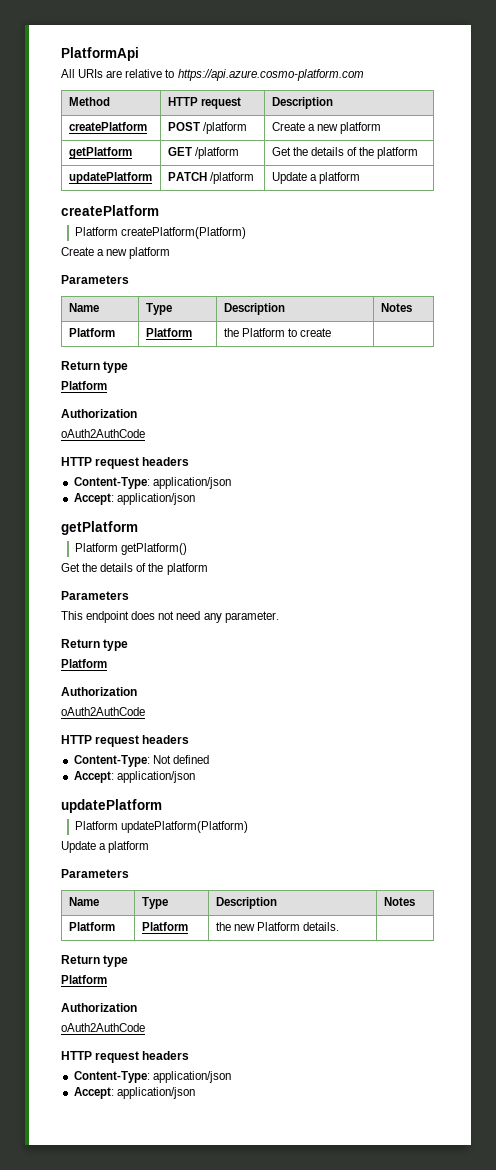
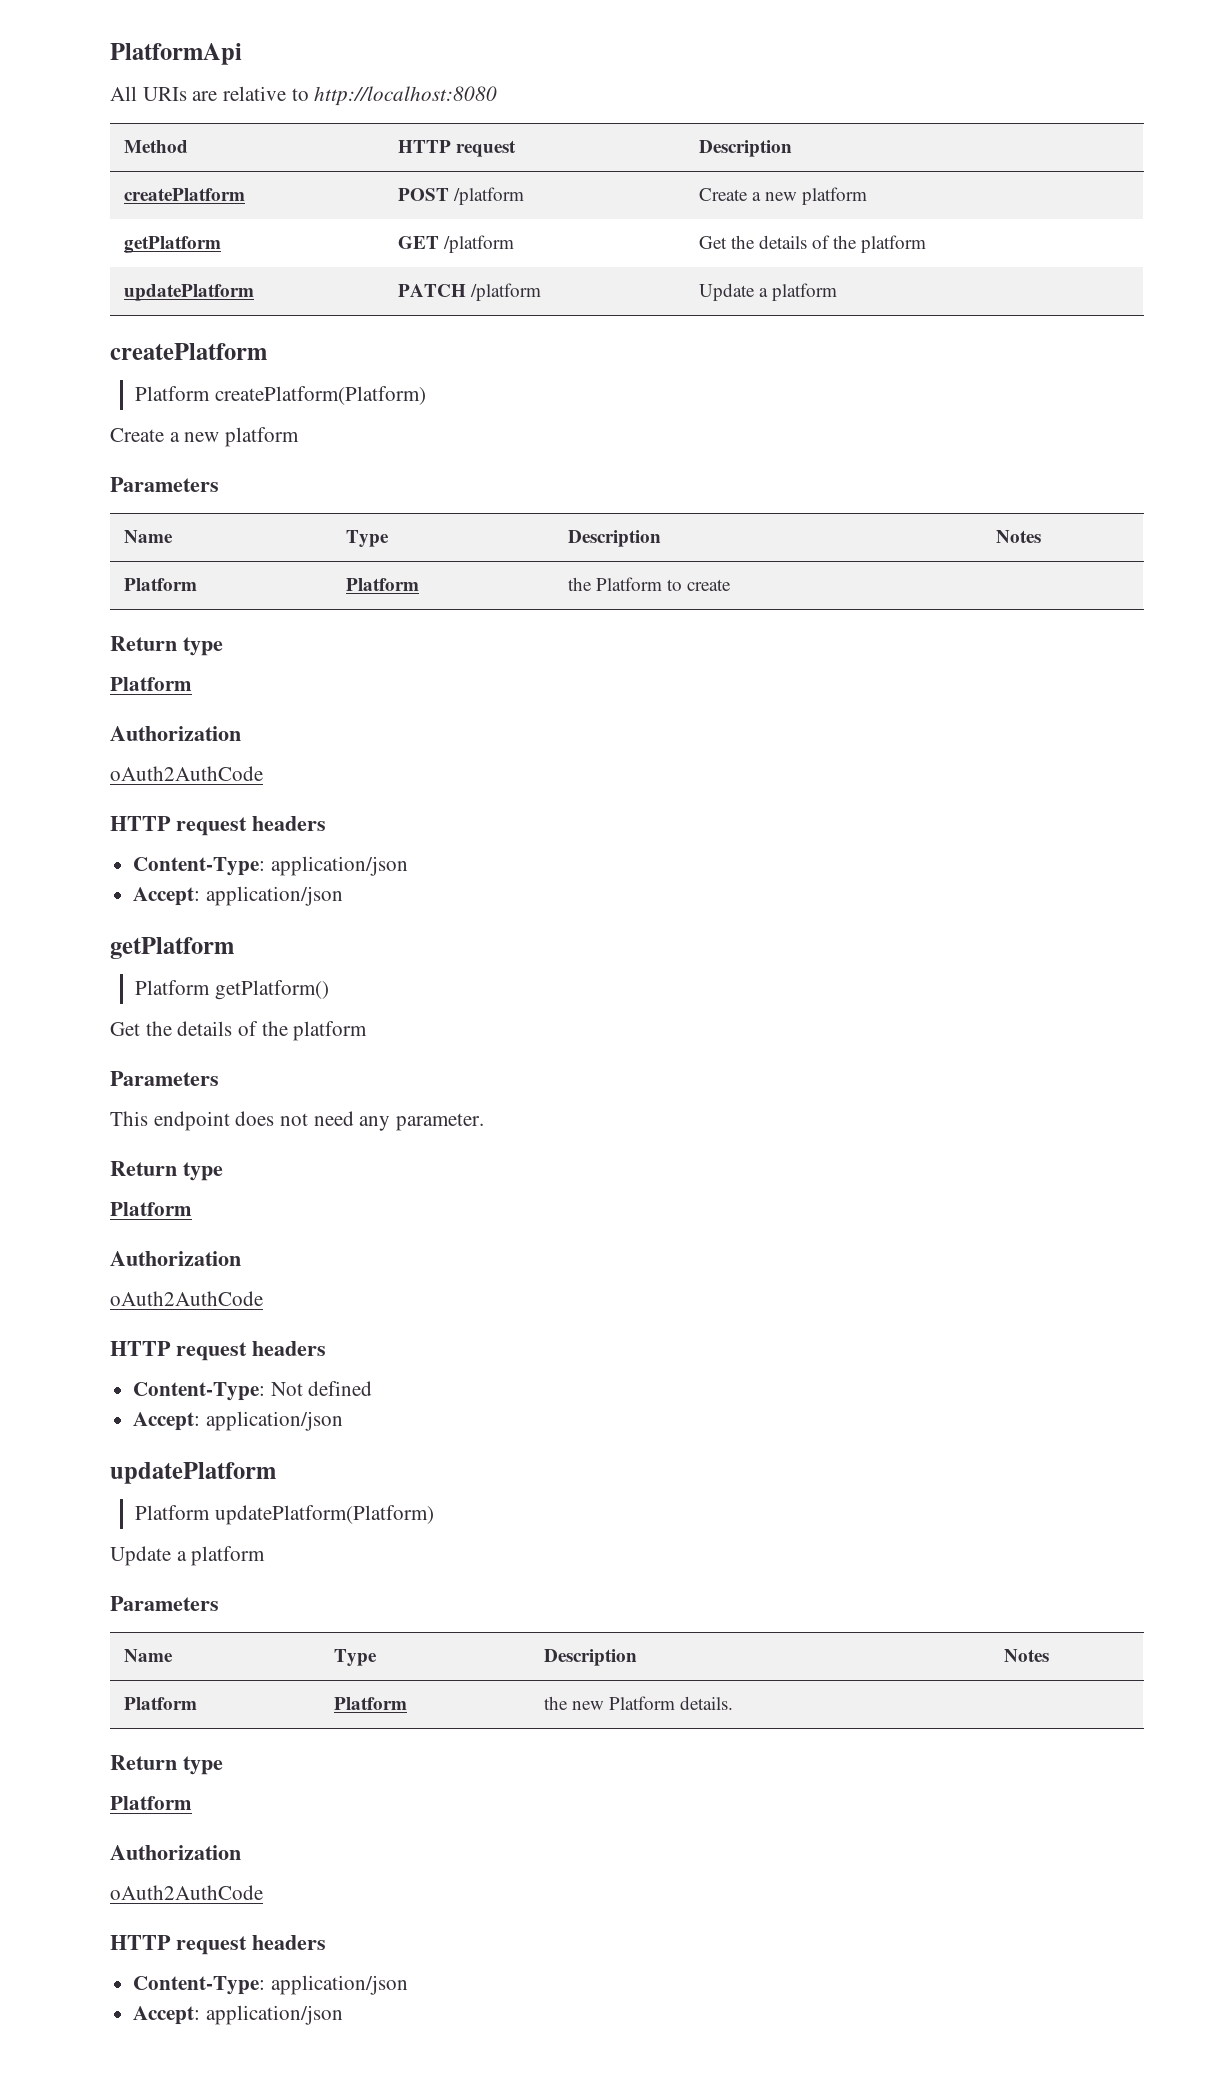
- All URIs are relative to https://api.azure.cosmo-platform.com
+ All URIs are relative to http://localhost:8080

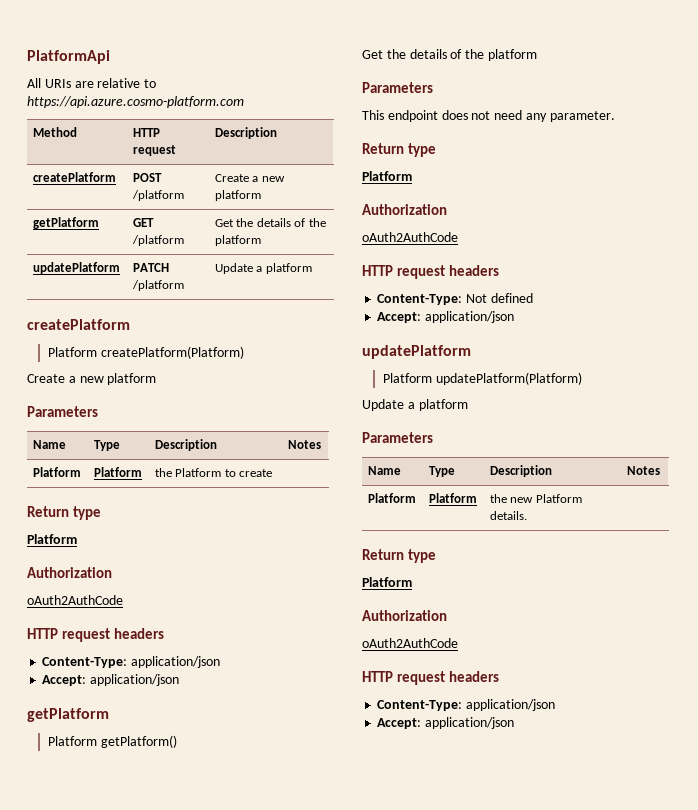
- All URIs are relative to http://localhost:8080
+ All URIs are relative to https://api.azure.cosmo-platform.com

